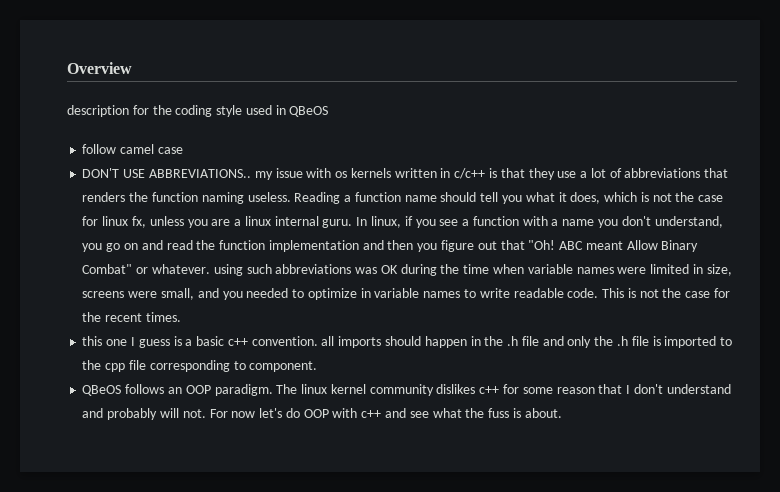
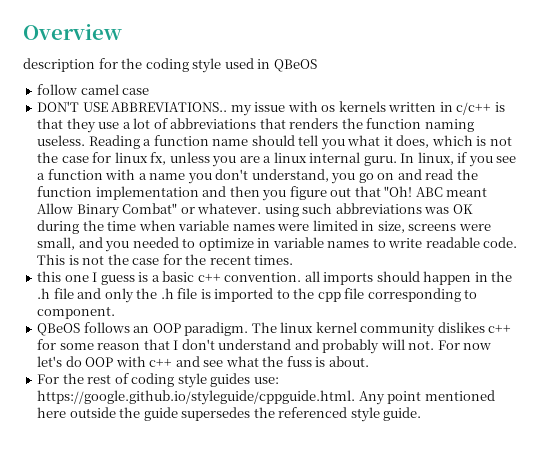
+ For the rest of coding style guides use: https://google.github.io/styleguide/cppguide.html. Any point mentioned here outside the guide supersedes the referenced style guide.

